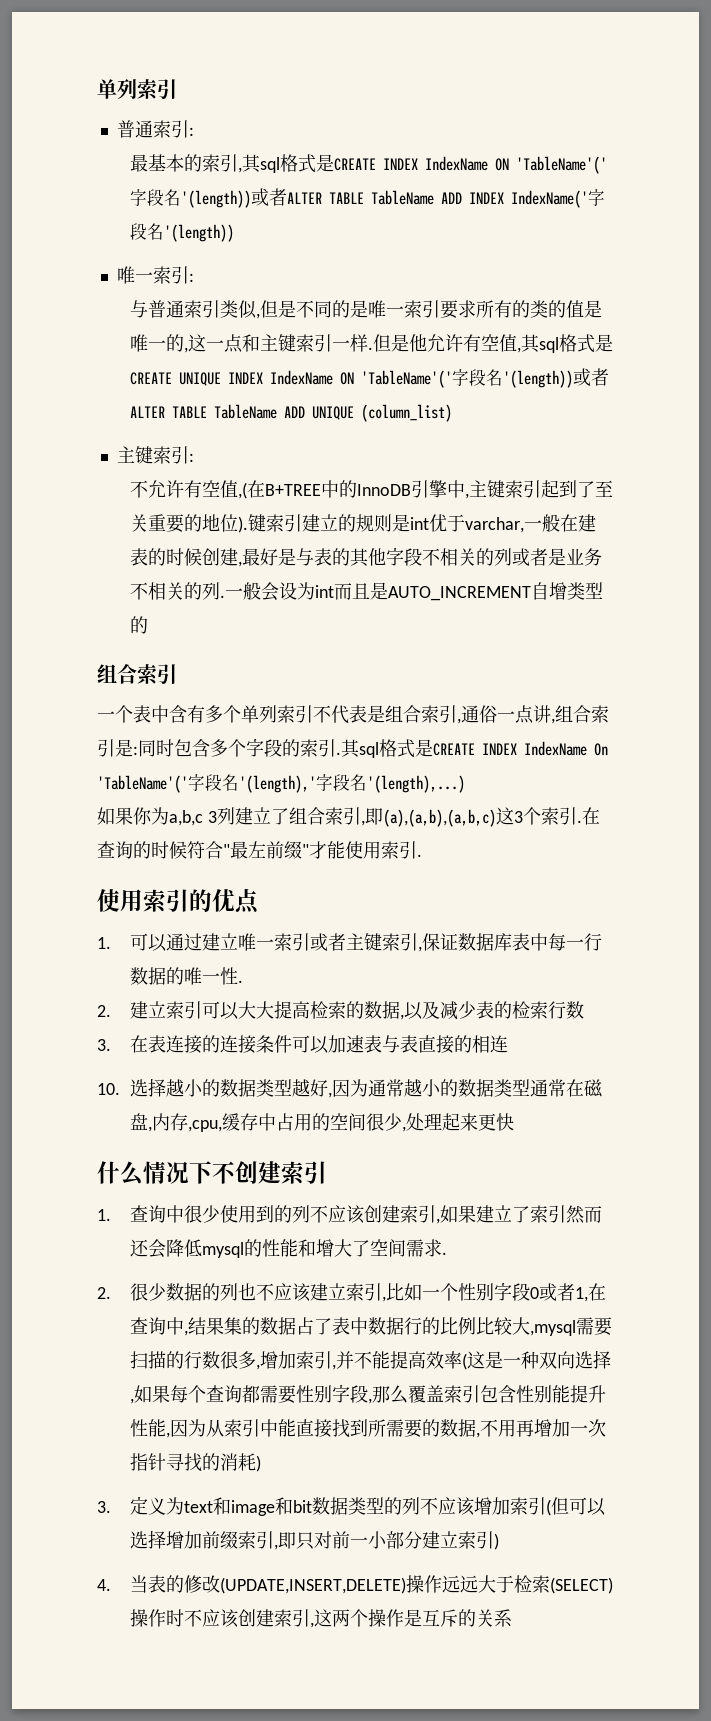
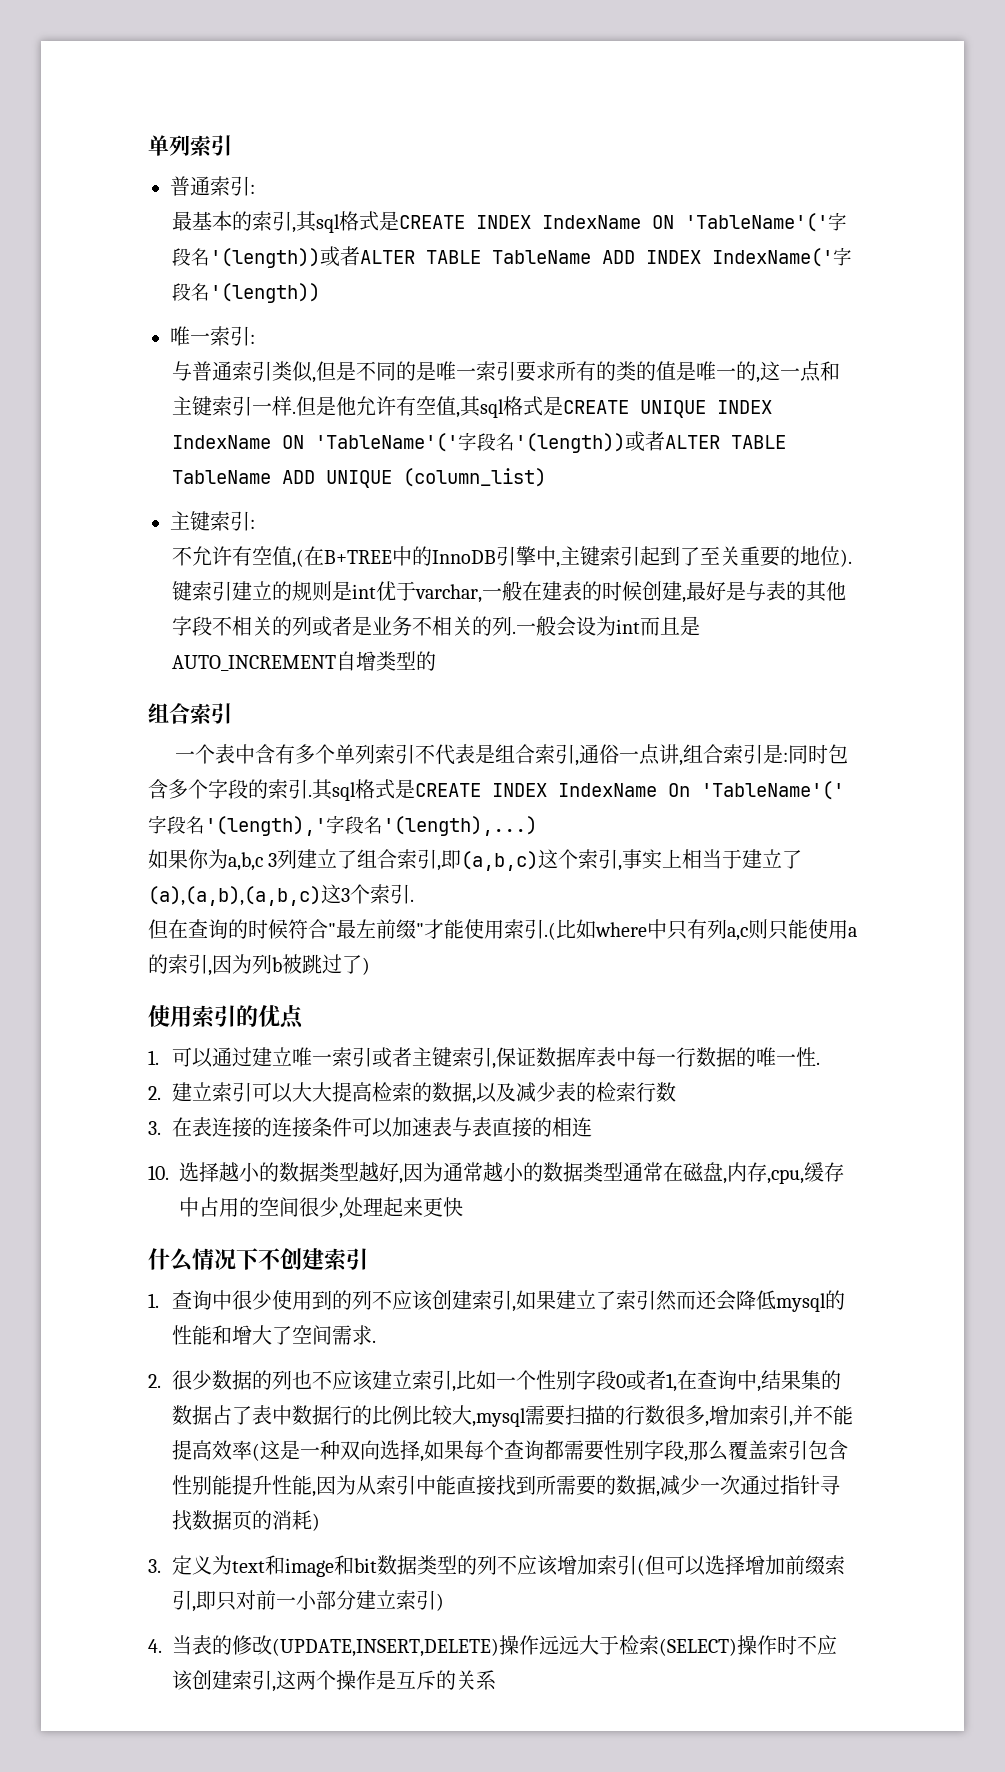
- 如果你为a,b,c 3列建立了组合索引,即(a),(a,b),(a,b,c)这3个索引.在查询的时候符合"最左前缀"才能使用索引.
+ 如果你为a,b,c 3列建立了组合索引,即(a,b,c)这个索引,事实上相当于建立了(a),(a,b),(a,b,c)这3个索引.
+ 但在查询的时候符合"最左前缀"才能使用索引.(比如where中只有列a,c则只能使用a的索引,因为列b被跳过了)
- 2.很少数据的列也不应该建立索引,比如一个性别字段0或者1,在查询中,结果集的数据占了表中数据行的比例比较大,mysql需要扫描的行数很多,增加索引,并不能提高效率(这是一种双向选择,如果每个查询都需要性别字段,那么覆盖索引包含性别能提升性能,因为从索引中能直接找到所需要的数据,不用再增加一次指针寻找的消耗)
+ 2.很少数据的列也不应该建立索引,比如一个性别字段0或者1,在查询中,结果集的数据占了表中数据行的比例比较大,mysql需要扫描的行数很多,增加索引,并不能提高效率(这是一种双向选择,如果每个查询都需要性别字段,那么覆盖索引包含性别能提升性能,因为从索引中能直接找到所需要的数据,减少一次通过指针寻找数据页的消耗)

